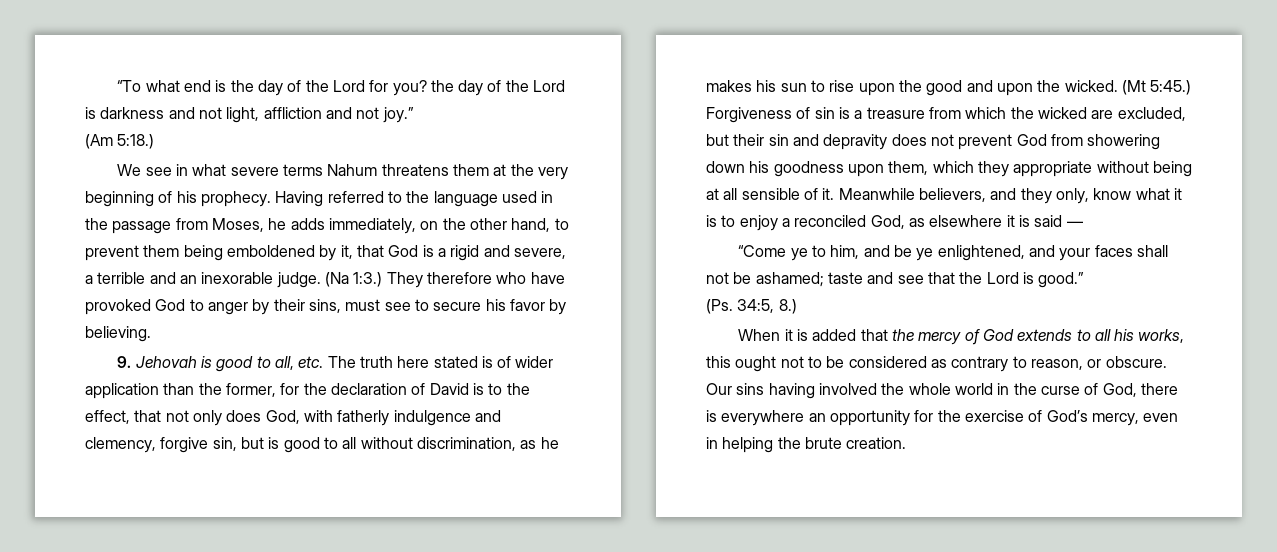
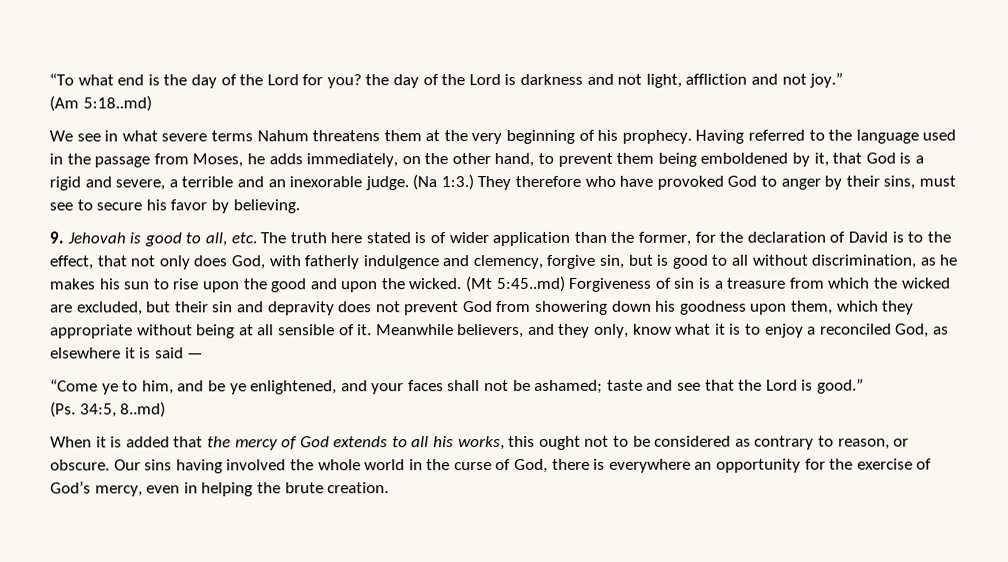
- (Am 5:18.)
+ (Am 5:18..md)
- (Mt 5:45.) Forgiveness of sin is a treasure from which the wicked are excluded, but their sin and depravity does not prevent God from showering down his goodness upon them, which they appropriate without being at all sensible of it.
+ (Mt 5:45..md) Forgiveness of sin is a treasure from which the wicked are excluded, but their sin and depravity does not prevent God from showering down his goodness upon them, which they appropriate without being at all sensible of it.
- (Ps. 34:5, 8.)
+ (Ps. 34:5, 8..md)

